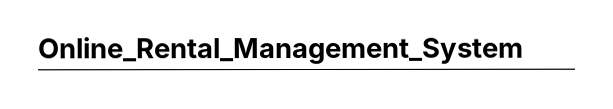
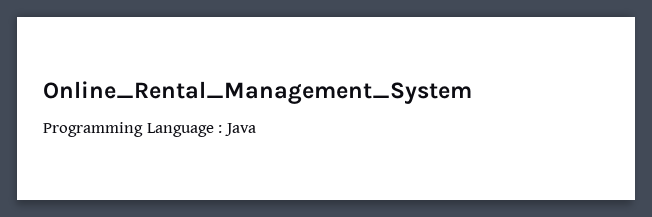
+ Programming Language : Java

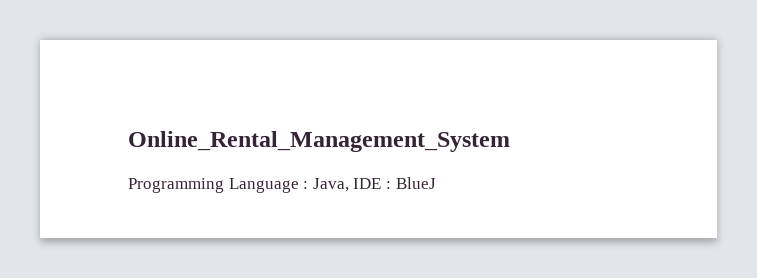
- Programming Language : Java
+ Programming Language : Java, IDE : BlueJ

